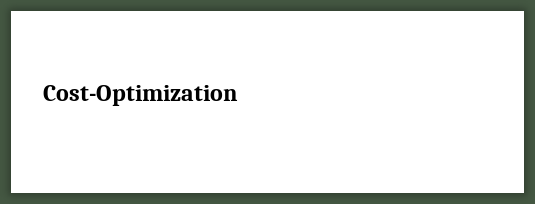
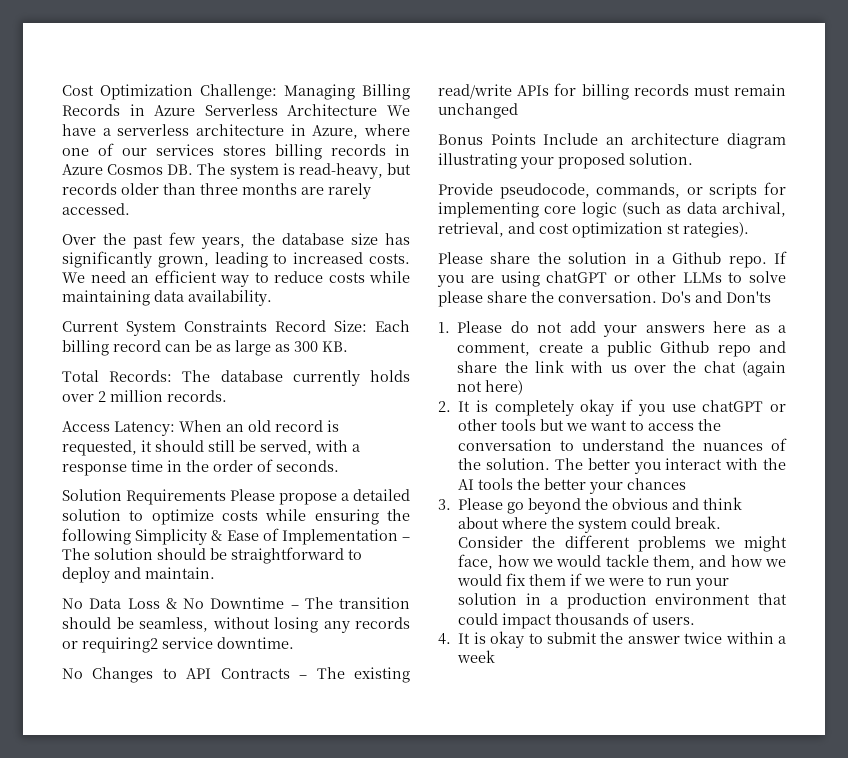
- Cost-Optimization
+ Cost Optimization Challenge: Managing Billing Records in Azure Serverless Architecture We have a serverless architecture in Azure, where one of our services stores billing records in Azure Cosmos DB. The system is read-heavy, but records older than three months are rarely accessed.
+ Over the past few years, the database size has significantly grown, leading to increased costs. We need an efficient way to reduce costs while maintaining data availability.
+ Current System Constraints Record Size: Each billing record can be as large as 300 KB.
+ Total Records: The database currently holds over 2 million records.
+ Access Latency: When an old record is requested, it should still be served, with a response time in the order of seconds.
+ Solution Requirements Please propose a detailed solution to optimize costs while ensuring the following Simplicity & Ease of Implementation – The solution should be straightforward to deploy and maintain.
+ No Data Loss & No Downtime – The transition should be seamless, without losing any records or requiring2 service downtime.
+ No Changes to API Contracts – The existing read/write APIs for billing records must remain unchanged
+ Bonus Points Include an architecture diagram illustrating your proposed solution.
+ Provide pseudocode, commands, or scripts for implementing core logic (such as data archival, retrieval, and cost optimization st rategies).
+ Please share the solution in a Github repo. If you are using chatGPT or other LLMs to solve please share the conversation. Do's and Don'ts
+ 1. Please do not add your answers here as a comment, create a public Github repo and share the link with us over the chat (again not here)
+ 2. It is completely okay if you use chatGPT or other tools but we want to access the conversation to understand the nuances of the solution. The better you interact with the AI tools the better your chances
+ 3. Please go beyond the obvious and think about where the system could break. Consider the different problems we might face, how we would tackle them, and how we would fix them if we were to run your solution in a production environment that could impact thousands of users.
+ 4. It is okay to submit the answer twice within a week

